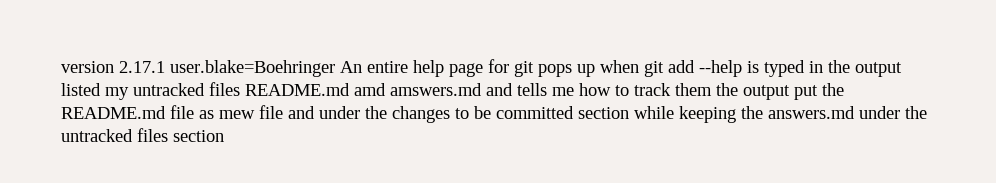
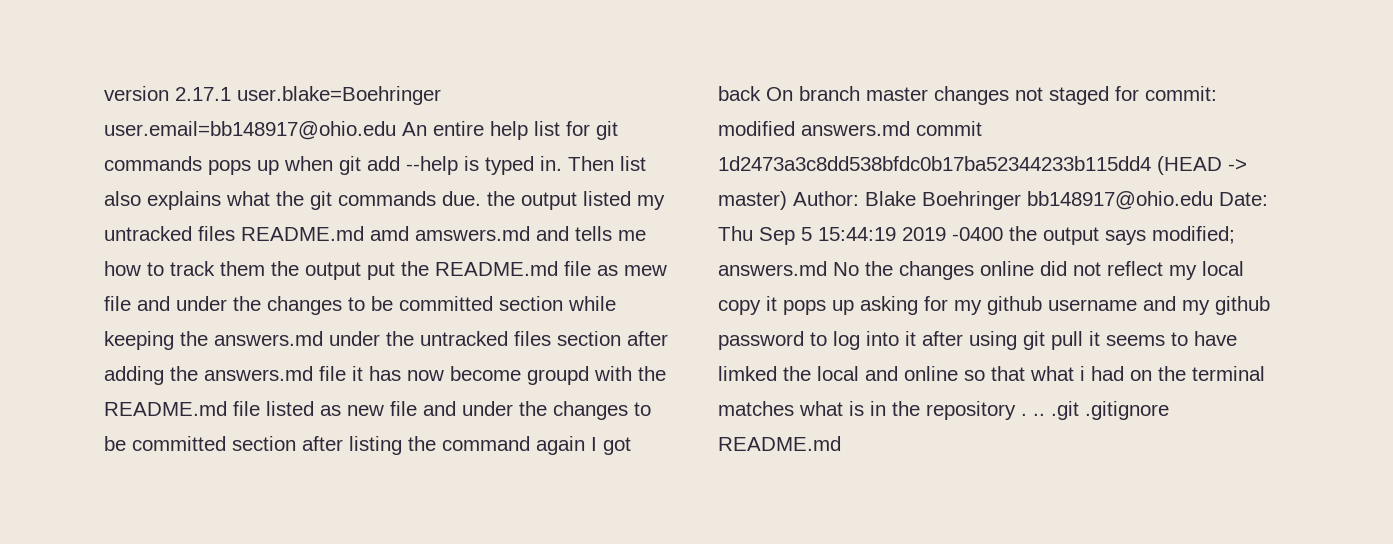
- version 2.17.1 user.blake=Boehringer An entire help page for git pops up when git add --help is typed in the output listed my untracked files README.md amd amswers.md and tells me how to track them the output put the README.md file as mew file and under the changes to be committed section while keeping the answers.md under the untracked files section
+ version 2.17.1 user.blake=Boehringer user.email=bb148917@ohio.edu An entire help list for git commands pops up when git add --help is typed in. Then list also explains what the git commands due. the output listed my untracked files README.md amd amswers.md and tells me how to track them the output put the README.md file as mew file and under the changes to be committed section while keeping the answers.md under the untracked files section after adding the answers.md file it has now become groupd with the README.md file listed as new file and under the changes to be committed section after listing the command again I got back On branch master changes not staged for commit: modified answers.md commit 1d2473a3c8dd538bfdc0b17ba52344233b115dd4 (HEAD -> master) Author: Blake Boehringer bb148917@ohio.edu Date: Thu Sep 5 15:44:19 2019 -0400 the output says modified; answers.md No the changes online did not reflect my local copy it pops up asking for my github username and my github password to log into it after using git pull it seems to have limked the local and online so that what i had on the terminal matches what is in the repository . .. .git .gitignore README.md

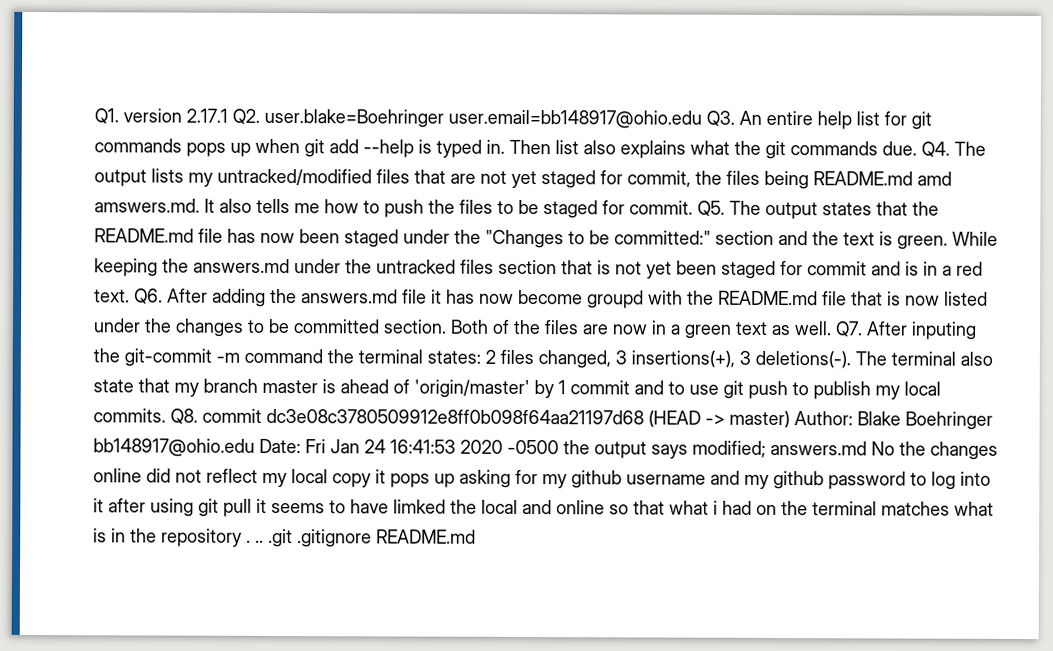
- version 2.17.1 user.blake=Boehringer user.email=bb148917@ohio.edu An entire help list for git commands pops up when git add --help is typed in.
+ Q1. version 2.17.1 Q2. user.blake=Boehringer user.email=bb148917@ohio.edu Q3. An entire help list for git commands pops up when git add --help is typed in.
- Then list also explains what the git commands due. the output listed my untracked files README.md amd amswers.md and tells me how to track them the output put the README.md file as mew file and under the changes to be committed section while keeping the answers.md under the untracked files section after adding the answers.md file it has now become groupd with the README.md file listed as new file and under the changes to be committed section after listing the command again I got back On branch master changes not staged for commit: modified answers.md commit 1d2473a3c8dd538bfdc0b17ba52344233b115dd4 (HEAD -> master) Author:
+ Then list also explains what the git commands due. Q4. The output lists my untracked/modified files that are not yet staged for commit, the files being README.md amd amswers.md. It also tells me how to push the files to be staged for commit. Q5. The output states that the README.md file has now been staged under the "Changes to be committed:" section and the text is green. While keeping the answers.md under the untracked files section that is not yet been staged for commit and is in a red text. Q6. After adding the answers.md file it has now become groupd with the README.md file that is now listed under the changes to be committed section. Both of the files are now in a green text as well. Q7. After inputing the git-commit -m command the terminal states: 2 files changed, 3 insertions(+), 3 deletions(-). The terminal also state that my branch master is ahead of 'origin/master' by 1 commit and to use git push to publish my local commits. Q8. commit dc3e08c3780509912e8ff0b098f64aa21197d68 (HEAD -> master) Author:
- Thu Sep 5 15:44:19 2019 -0400 the output says modified;
+ Fri Jan 24 16:41:53 2020 -0500 the output says modified;

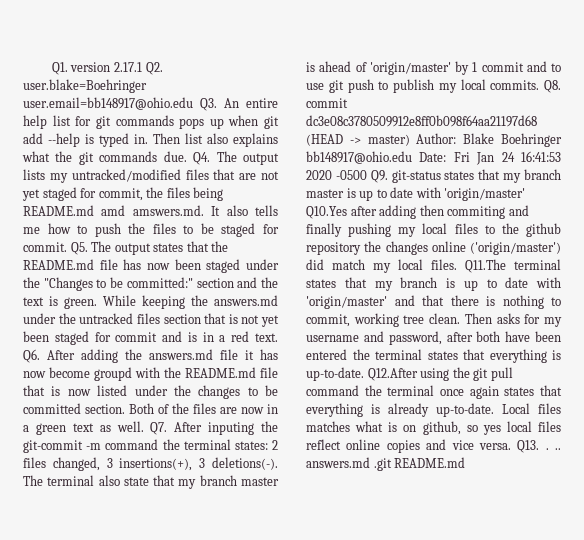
- Q8. commit dc3e08c3780509912e8ff0b098f64aa21197d68 (HEAD -> master) Author: Blake Boehringer bb148917@ohio.edu Date: Fri Jan 24 16:41:53 2020 -0500 the output says modified; answers.md No the changes online did not reflect my local copy it pops up asking for my github username and my github password to log into it after using git pull it seems to have limked the local and online so that what i had on the terminal matches what is in the repository . .. .git .gitignore README.md
+ Q8. commit dc3e08c3780509912e8ff0b098f64aa21197d68 (HEAD -> master) Author: Blake Boehringer bb148917@ohio.edu Date: Fri Jan 24 16:41:53 2020 -0500 Q9. git-status states that my branch master is up to date with 'origin/master' Q10.Yes after adding then commiting and finally pushing my local files to the github repository the changes online ('origin/master') did match my local files. Q11.The terminal states that my branch is up to date with 'origin/master' and that there is nothing to commit, working tree clean. Then asks for my username and password, after both have been entered the terminal states that everything is up-to-date. Q12.After using the git pull command the terminal once again states that everything is already up-to-date. Local files matches what is on github, so yes local files reflect online copies and vice versa. Q13. . .. answers.md .git README.md

